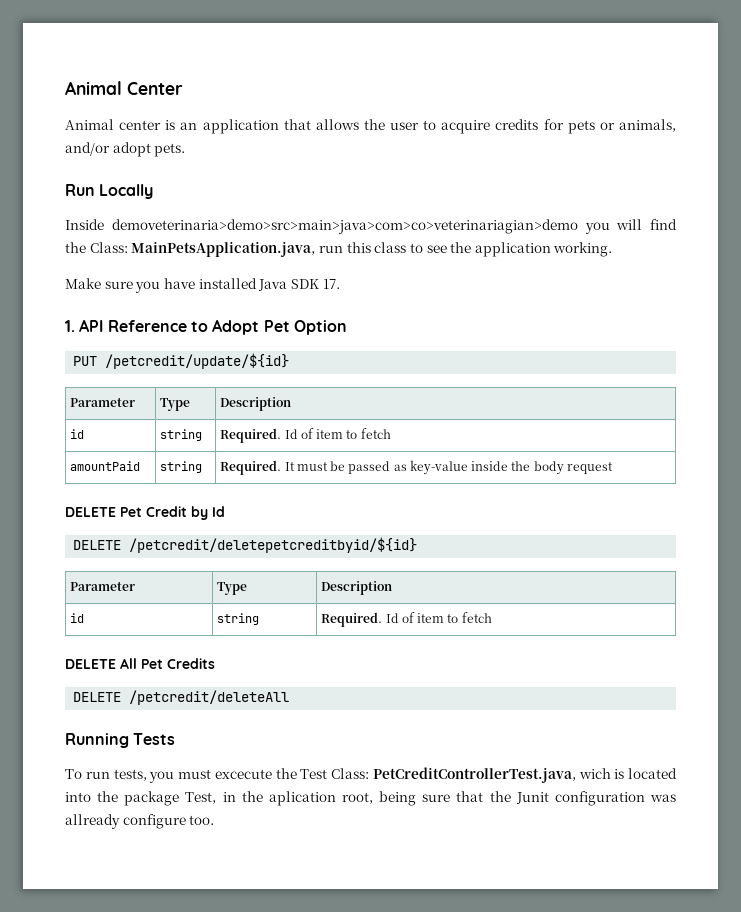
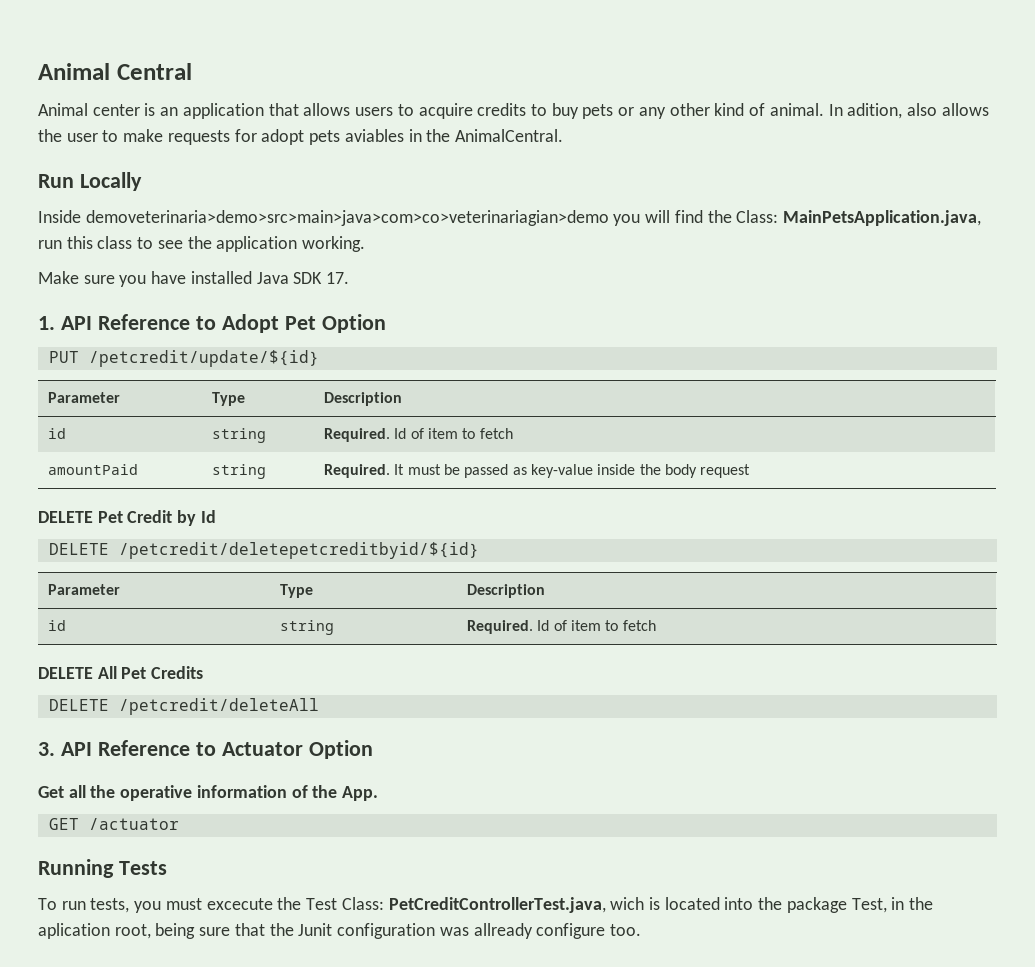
- Animal Center
+ Animal Central
- Animal center is an application that allows the user to acquire credits for pets or animals, and/or adopt pets.
+ Animal center is an application that allows users to acquire credits to buy pets or any other kind of animal. In adition, also allows the user to make requests for adopt pets aviables in the AnimalCentral.
+ 3. API Reference to Actuator Option
+ Get all the operative information of the App.
+ GET /actuator

